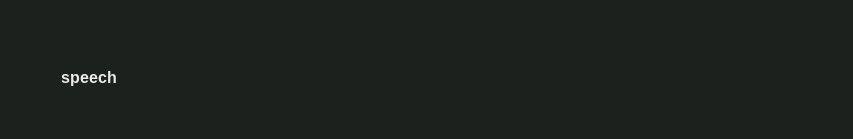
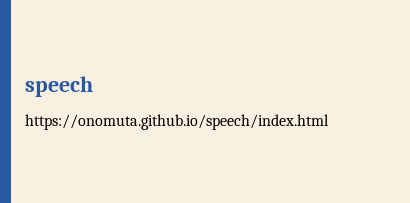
+ https://onomuta.github.io/speech/index.html

